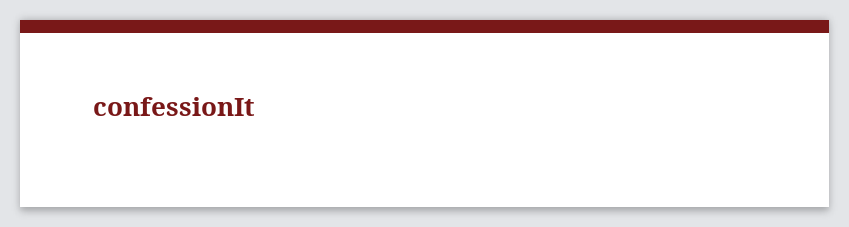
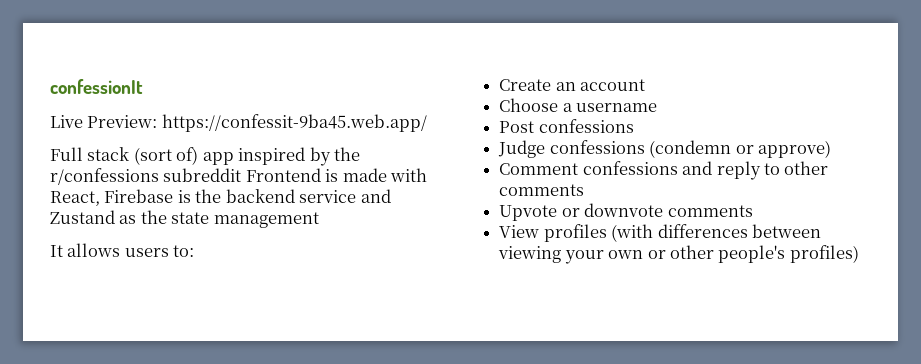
+ Live Preview: https://confessit-9ba45.web.app/
+ Full stack (sort of) app inspired by the r/confessions subreddit Frontend is made with React, Firebase is the backend service and Zustand as the state management
+ It allows users to:
+ Create an account
+ Choose a username
+ Post confessions
+ Judge confessions (condemn or approve)
+ Comment confessions and reply to other comments
+ Upvote or downvote comments
+ View profiles (with differences between viewing your own or other people's profiles)

